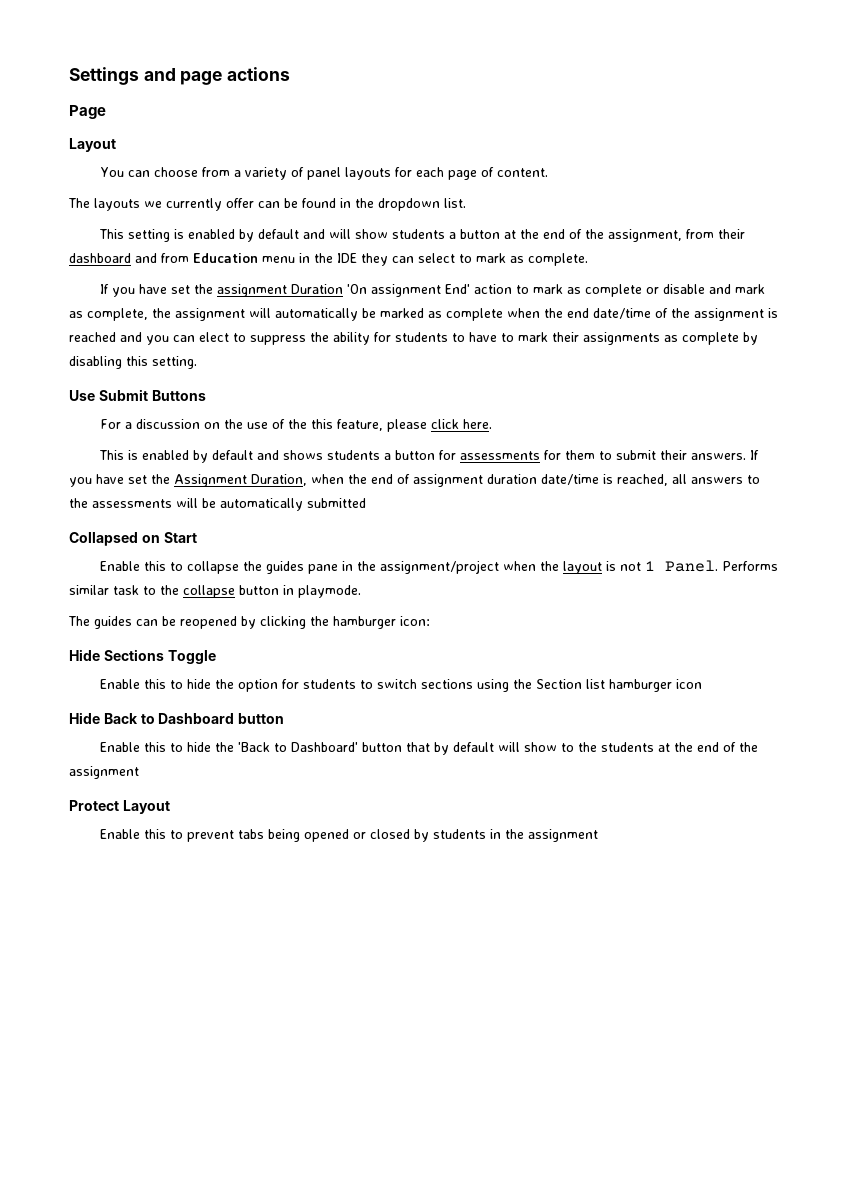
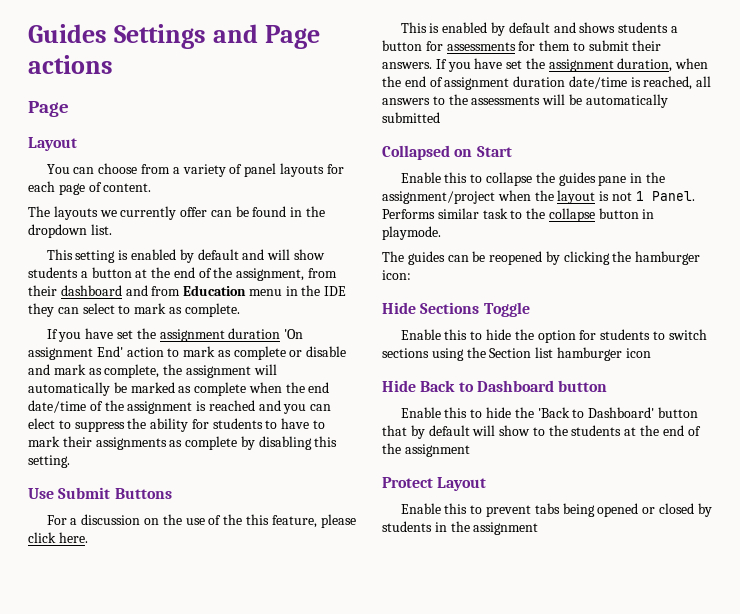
- Settings and page actions
+ Guides Settings and Page actions
- If you have set the assignment Duration 'On assignment End' action to mark as complete or disable and mark as complete, the assignment will automatically be marked as complete when the end date/time of the assignment is reached and you can elect to suppress the ability for students to have to mark their assignments as complete by disabling this setting.
+ If you have set the assignment duration 'On assignment End' action to mark as complete or disable and mark as complete, the assignment will automatically be marked as complete when the end date/time of the assignment is reached and you can elect to suppress the ability for students to have to mark their assignments as complete by disabling this setting.
- If you have set the Assignment Duration, when the end of assignment duration date/time is reached, all answers to the assessments will be automatically submitted
+ If you have set the assignment duration, when the end of assignment duration date/time is reached, all answers to the assessments will be automatically submitted

